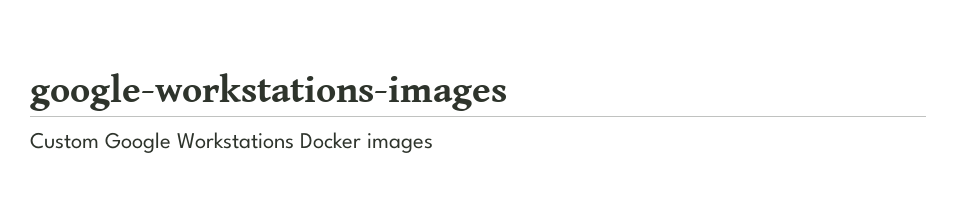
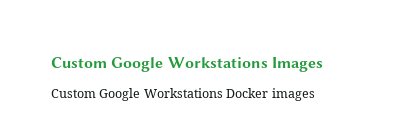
- google-workstations-images
+ Custom Google Workstations Images

